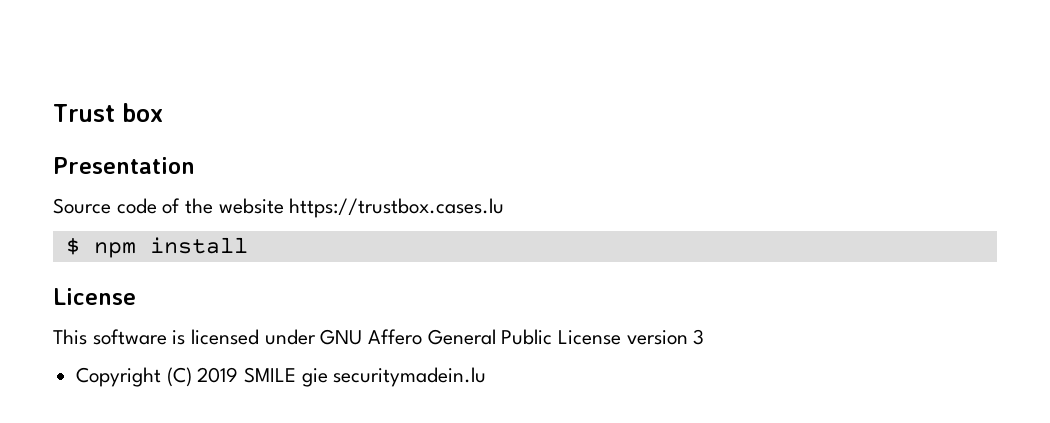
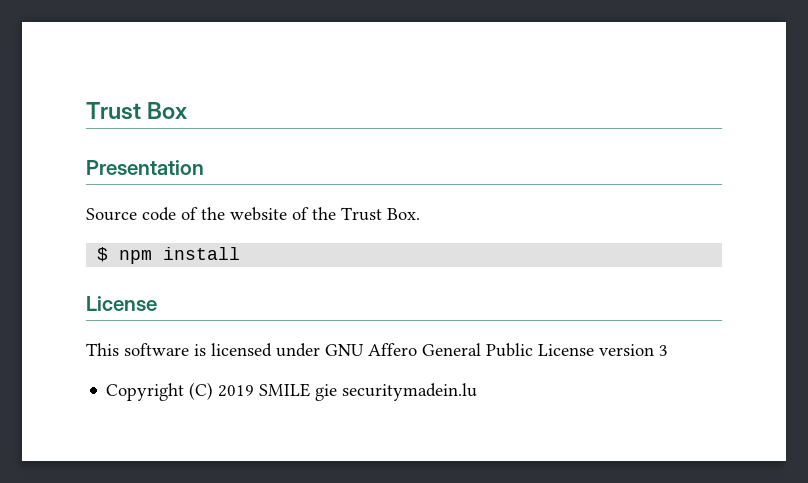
- Trust box
+ Trust Box
- Source code of the website https://trustbox.cases.lu
+ Source code of the website of the Trust Box.

